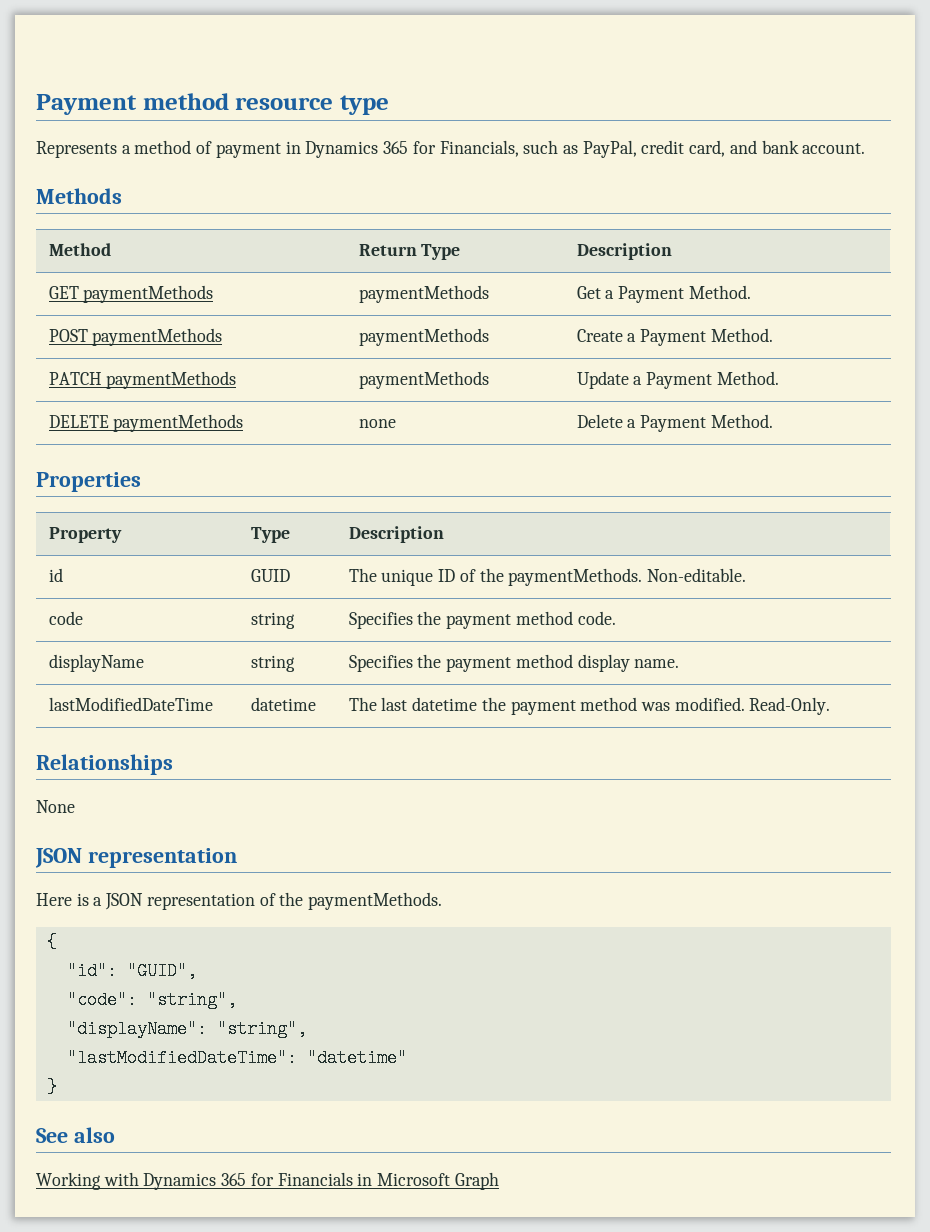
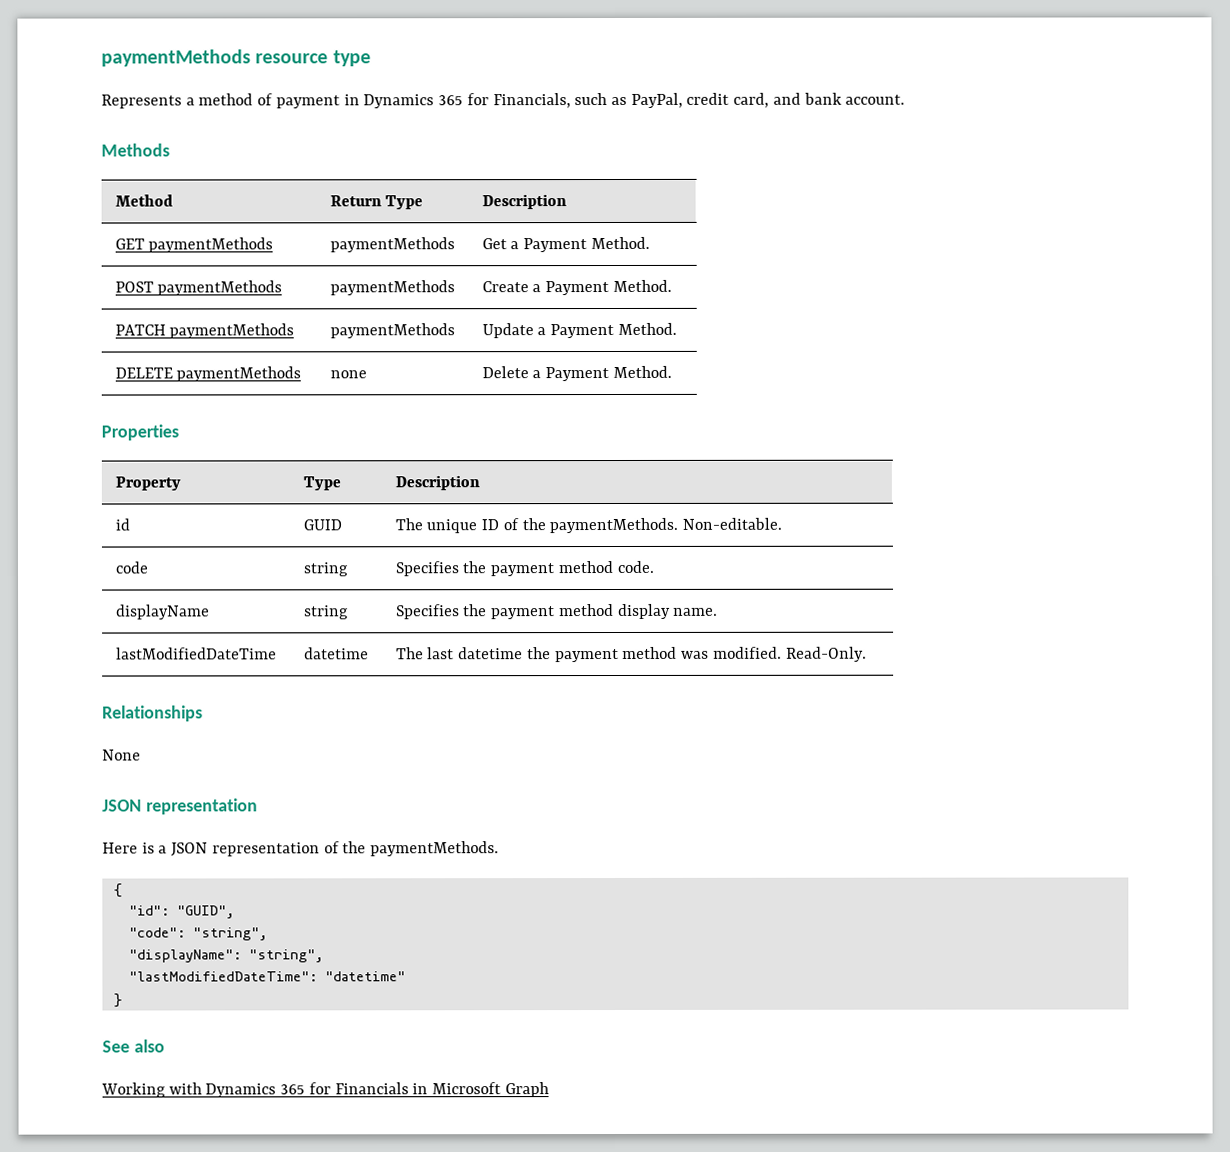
- Payment method resource type
+ paymentMethods resource type

